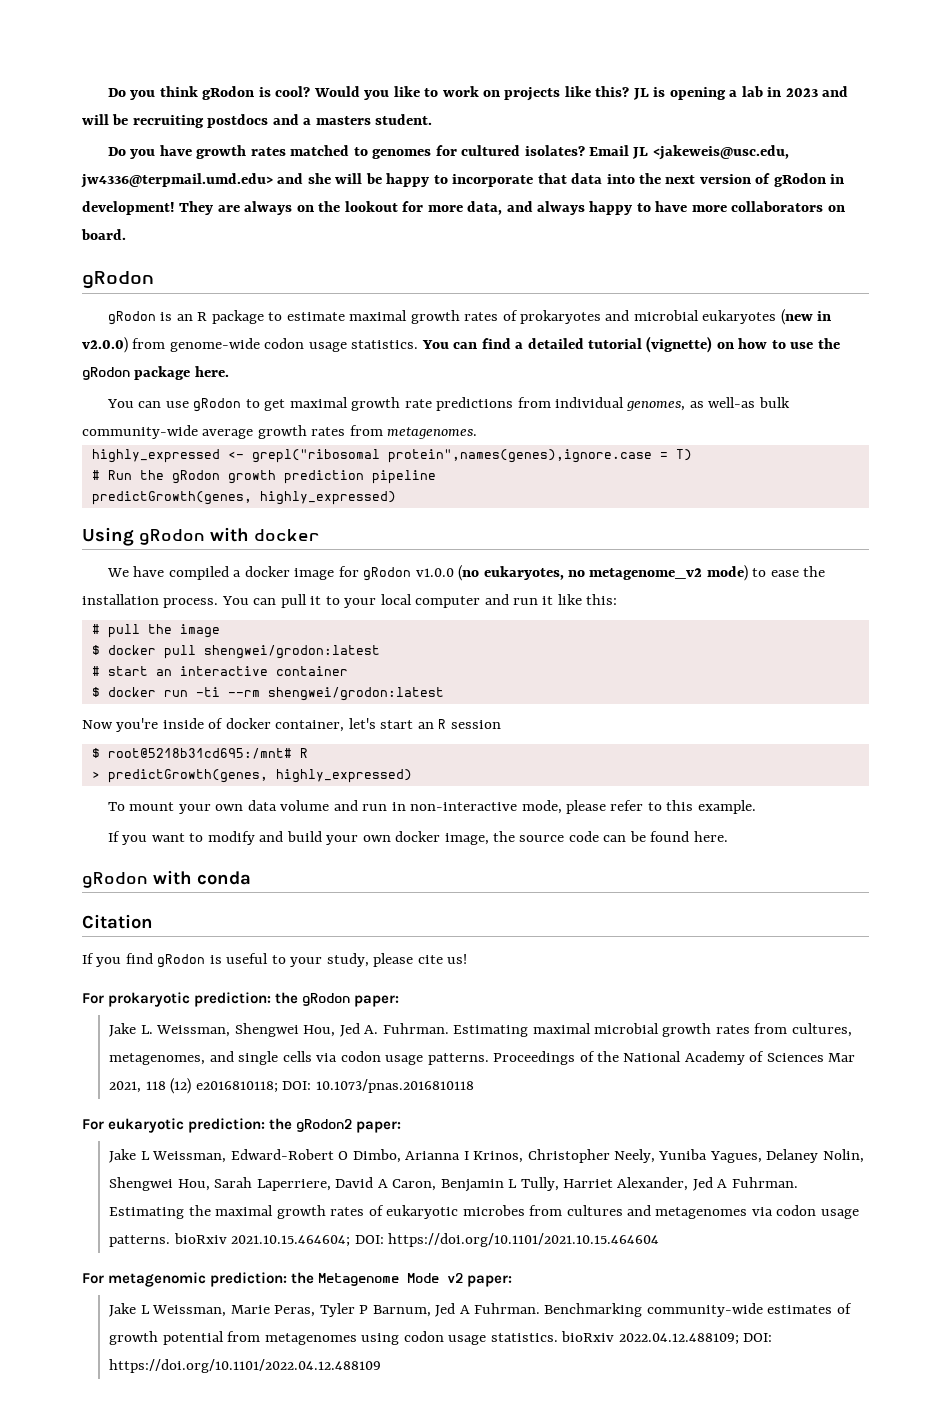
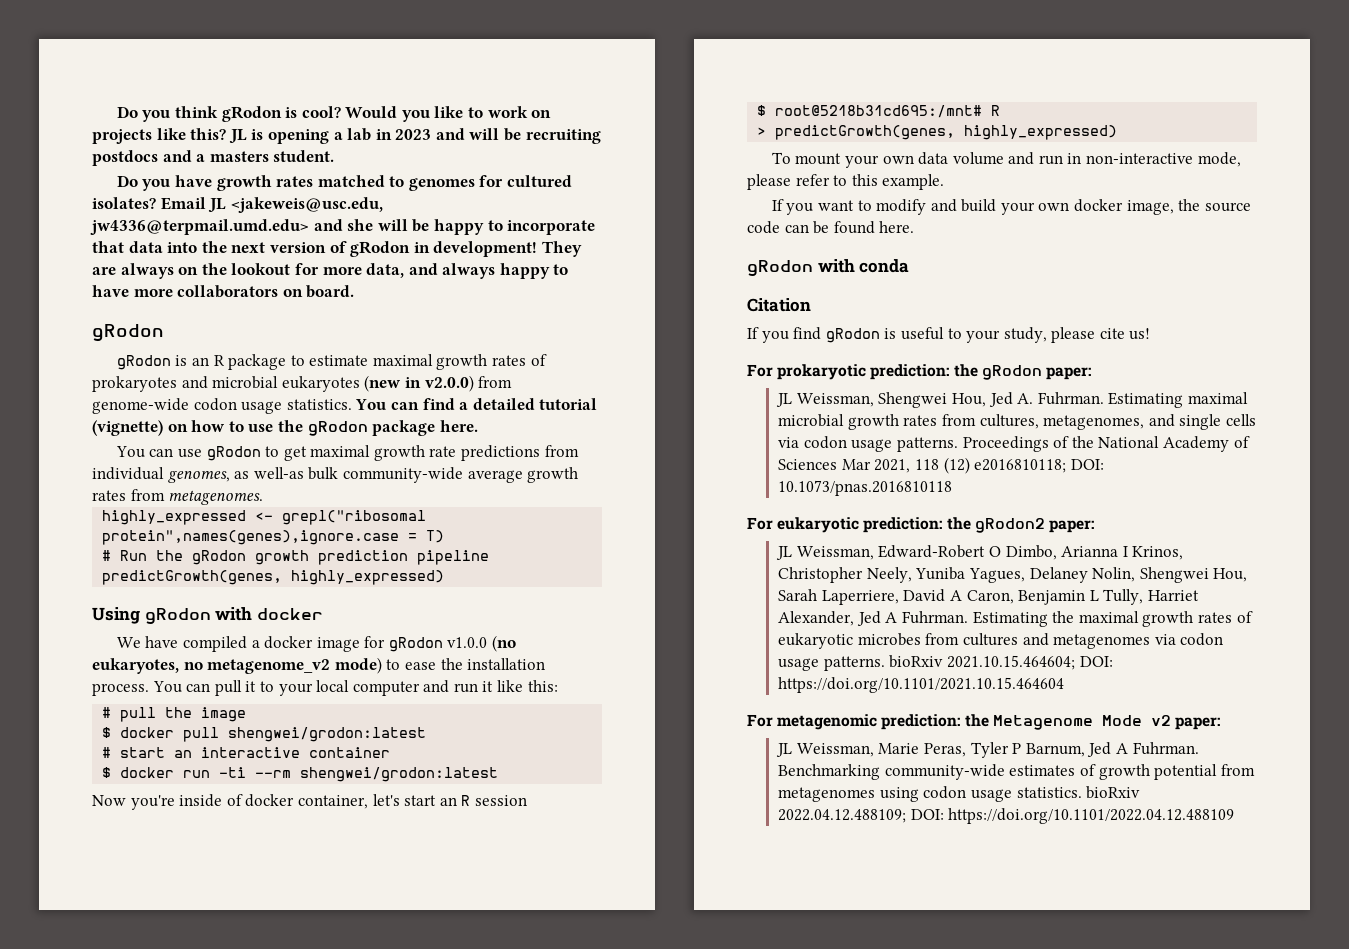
- Jake L. Weissman, Shengwei Hou, Jed A. Fuhrman.
+ JL Weissman, Shengwei Hou, Jed A. Fuhrman.
- Jake L Weissman, Edward-Robert O Dimbo, Arianna I Krinos, Christopher Neely, Yuniba Yagues, Delaney Nolin, Shengwei Hou, Sarah Laperriere, David A Caron, Benjamin L Tully, Harriet Alexander, Jed A Fuhrman.
+ JL Weissman, Edward-Robert O Dimbo, Arianna I Krinos, Christopher Neely, Yuniba Yagues, Delaney Nolin, Shengwei Hou, Sarah Laperriere, David A Caron, Benjamin L Tully, Harriet Alexander, Jed A Fuhrman.
- Jake L Weissman, Marie Peras, Tyler P Barnum, Jed A Fuhrman.
+ JL Weissman, Marie Peras, Tyler P Barnum, Jed A Fuhrman.

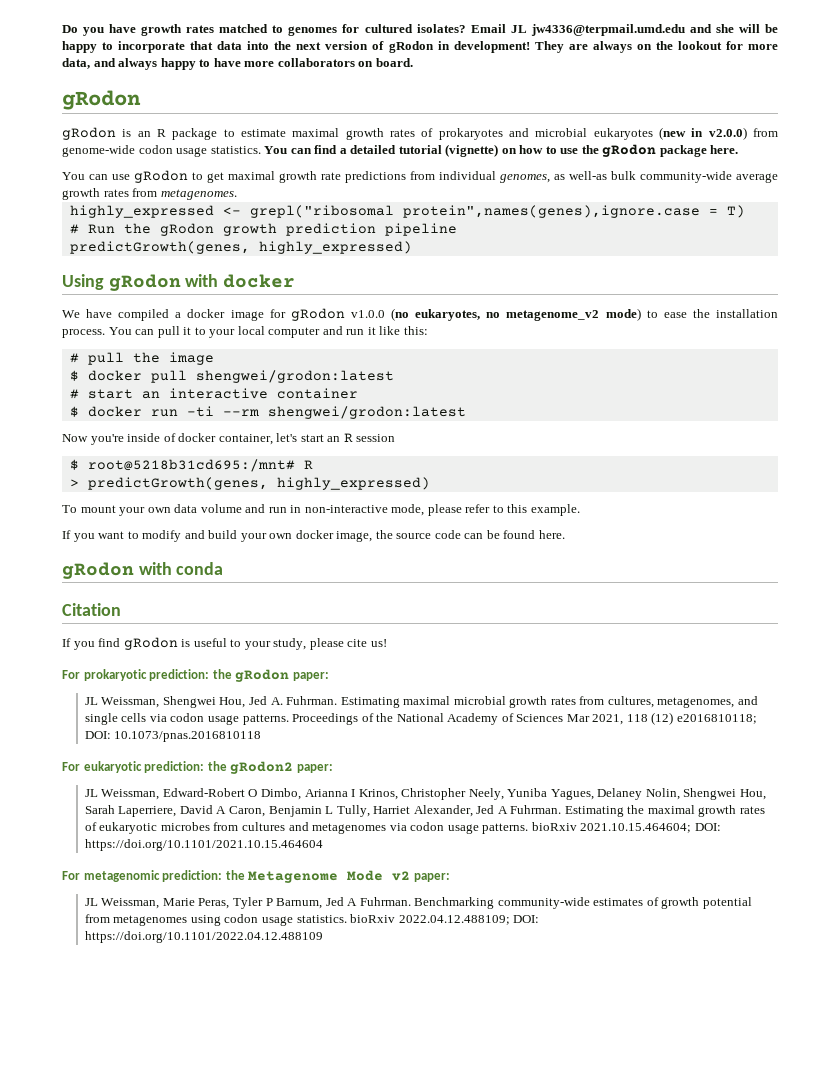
- Do you think gRodon is cool? Would you like to work on projects like this? JL is opening a lab in 2023 and will be recruiting postdocs and a masters student.
- Email JL <jakeweis@usc.edu, jw4336@terpmail.umd.edu> and she will be happy to incorporate that data into the next version of gRodon in development!
+ Email JL jw4336@terpmail.umd.edu and she will be happy to incorporate that data into the next version of gRodon in development!

